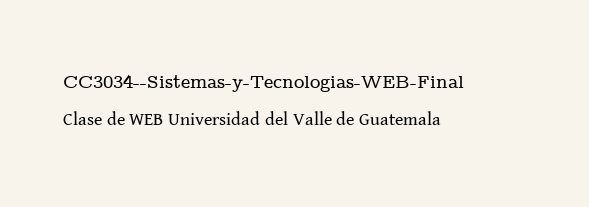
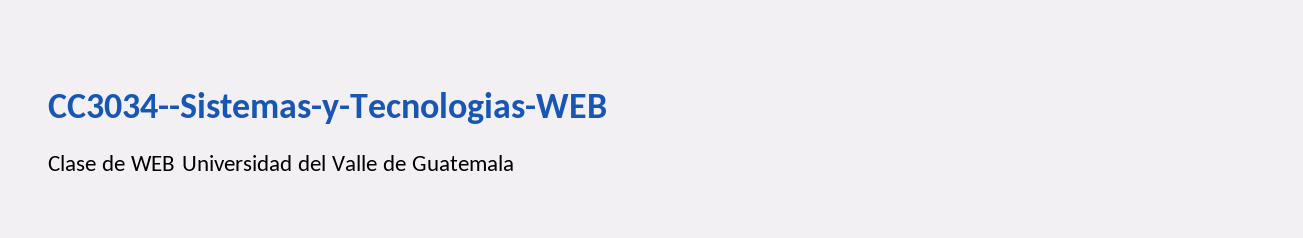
- CC3034--Sistemas-y-Tecnologias-WEB-Final
+ CC3034--Sistemas-y-Tecnologias-WEB

